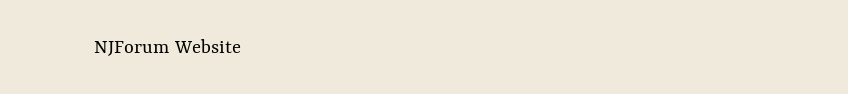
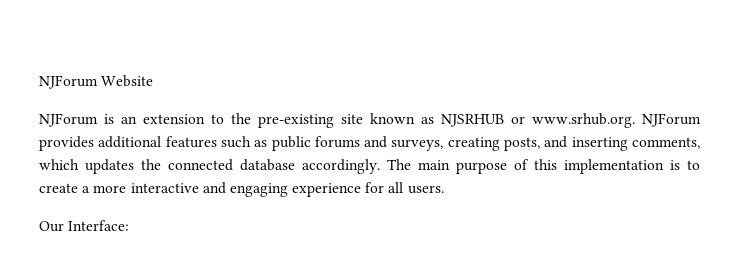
+ NJForum is an extension to the pre-existing site known as NJSRHUB or www.srhub.org. NJForum provides additional features such as public forums and surveys, creating posts, and inserting comments, which updates the connected database accordingly. The main purpose of this implementation is to create a more interactive and engaging experience for all users.
+ Our Interface:

